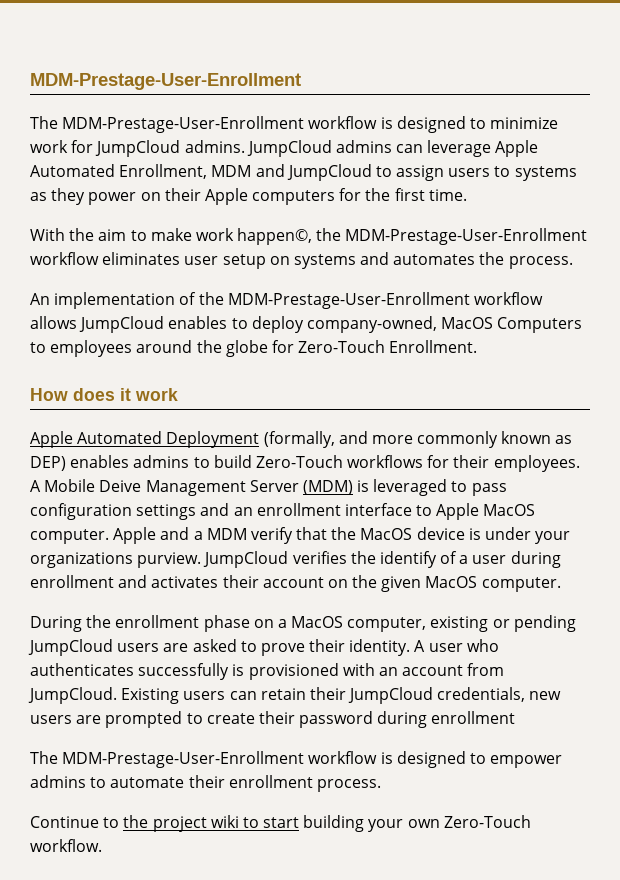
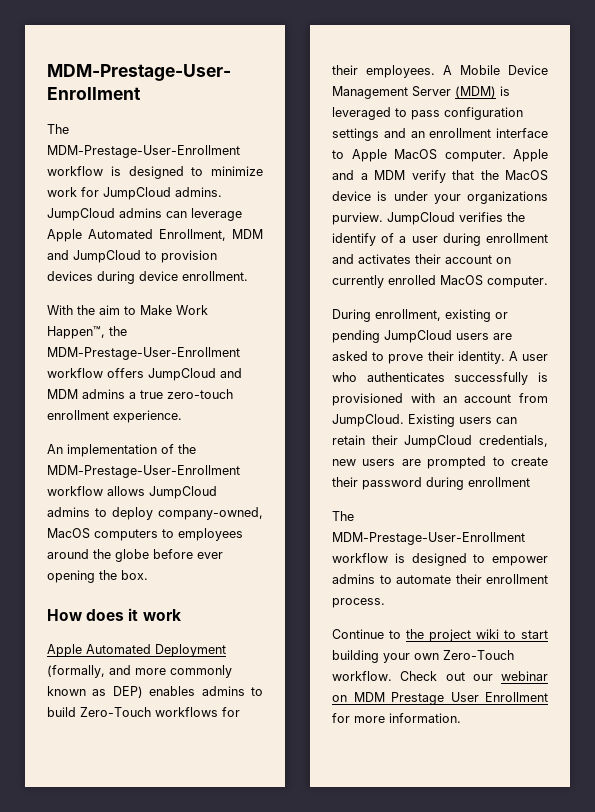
- JumpCloud admins can leverage Apple Automated Enrollment, MDM and JumpCloud to assign users to systems as they power on their Apple computers for the first time.
- With the aim to make work happen©, the MDM-Prestage-User-Enrollment workflow eliminates user setup on systems and automates the process.
+ JumpCloud admins can leverage Apple Automated Enrollment, MDM and JumpCloud to provision devices during device enrollment.
+ With the aim to Make Work Happen™, the MDM-Prestage-User-Enrollment workflow offers JumpCloud and MDM admins a true zero-touch enrollment experience.
- An implementation of the MDM-Prestage-User-Enrollment workflow allows JumpCloud enables to deploy company-owned, MacOS Computers to employees around the globe for Zero-Touch Enrollment.
+ An implementation of the MDM-Prestage-User-Enrollment workflow allows JumpCloud admins to deploy company-owned, MacOS computers to employees around the globe before ever opening the box.
- A Mobile Deive Management Server (MDM) is leveraged to pass configuration settings and an enrollment interface to Apple MacOS computer.
+ A Mobile Device Management Server (MDM) is leveraged to pass configuration settings and an enrollment interface to Apple MacOS computer.
- JumpCloud verifies the identify of a user during enrollment and activates their account on the given MacOS computer.
+ JumpCloud verifies the identify of a user during enrollment and activates their account on currently enrolled MacOS computer.
- During the enrollment phase on a MacOS computer, existing or pending JumpCloud users are asked to prove their identity.
+ During enrollment, existing or pending JumpCloud users are asked to prove their identity.
+ Check out our webinar on MDM Prestage User Enrollment for more information.

